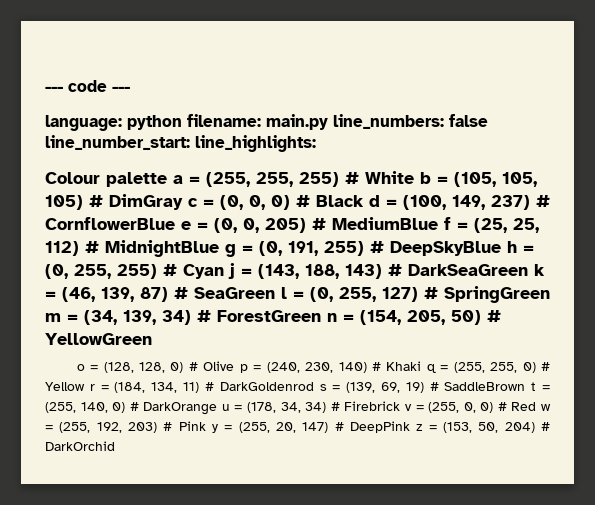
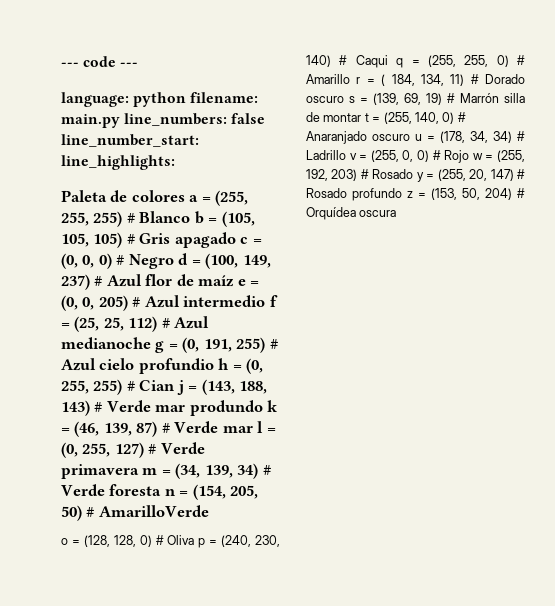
- Colour palette a = (255, 255, 255) # White b = (105, 105, 105) # DimGray c = (0, 0, 0) # Black d = (100, 149, 237) # CornflowerBlue e = (0, 0, 205) # MediumBlue f = (25, 25, 112) # MidnightBlue g = (0, 191, 255) # DeepSkyBlue h = (0, 255, 255) # Cyan j = (143, 188, 143) # DarkSeaGreen k = (46, 139, 87) # SeaGreen l = (0, 255, 127) # SpringGreen m = (34, 139, 34) # ForestGreen n = (154, 205, 50) # YellowGreen
+ Paleta de colores a = (255, 255, 255) # Blanco b = (105, 105, 105) # Gris apagado c = (0, 0, 0) # Negro d = (100, 149, 237) # Azul flor de maíz e = (0, 0, 205) # Azul intermedio f = (25, 25, 112) # Azul medianoche g = (0, 191, 255) # Azul cielo profundio h = (0, 255, 255) # Cian j = (143, 188, 143) # Verde mar produndo k = (46, 139, 87) # Verde mar l = (0, 255, 127) # Verde primavera m = (34, 139, 34) # Verde foresta n = (154, 205, 50) # AmarilloVerde
- o = (128, 128, 0) # Olive p = (240, 230, 140) # Khaki q = (255, 255, 0) # Yellow r = (184, 134, 11) # DarkGoldenrod s = (139, 69, 19) # SaddleBrown t = (255, 140, 0) # DarkOrange u = (178, 34, 34) # Firebrick v = (255, 0, 0) # Red w = (255, 192, 203) # Pink y = (255, 20, 147) # DeepPink z = (153, 50, 204) # DarkOrchid
+ o = (128, 128, 0) # Oliva p = (240, 230, 140) # Caqui q = (255, 255, 0) # Amarillo r = ( 184, 134, 11) # Dorado oscuro s = (139, 69, 19) # Marrón silla de montar t = (255, 140, 0) # Anaranjado oscuro u = (178, 34, 34) # Ladrillo v = (255, 0, 0) # Rojo w = (255, 192, 203) # Rosado y = (255, 20, 147) # Rosado profundo z = (153, 50, 204) # Orquídea oscura

